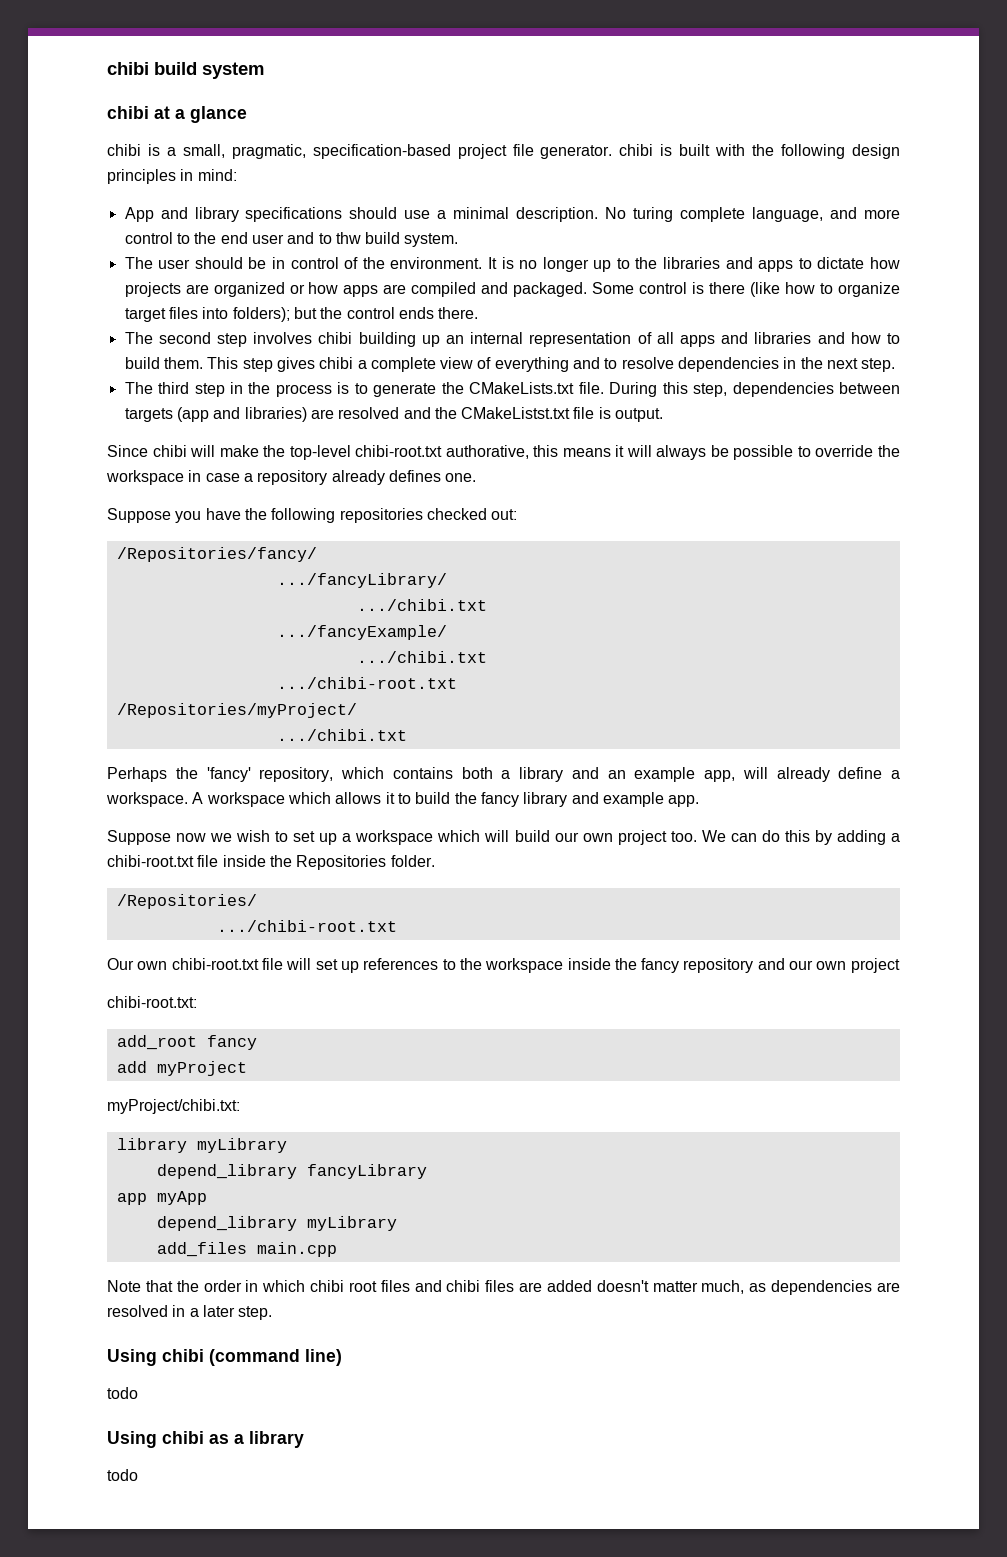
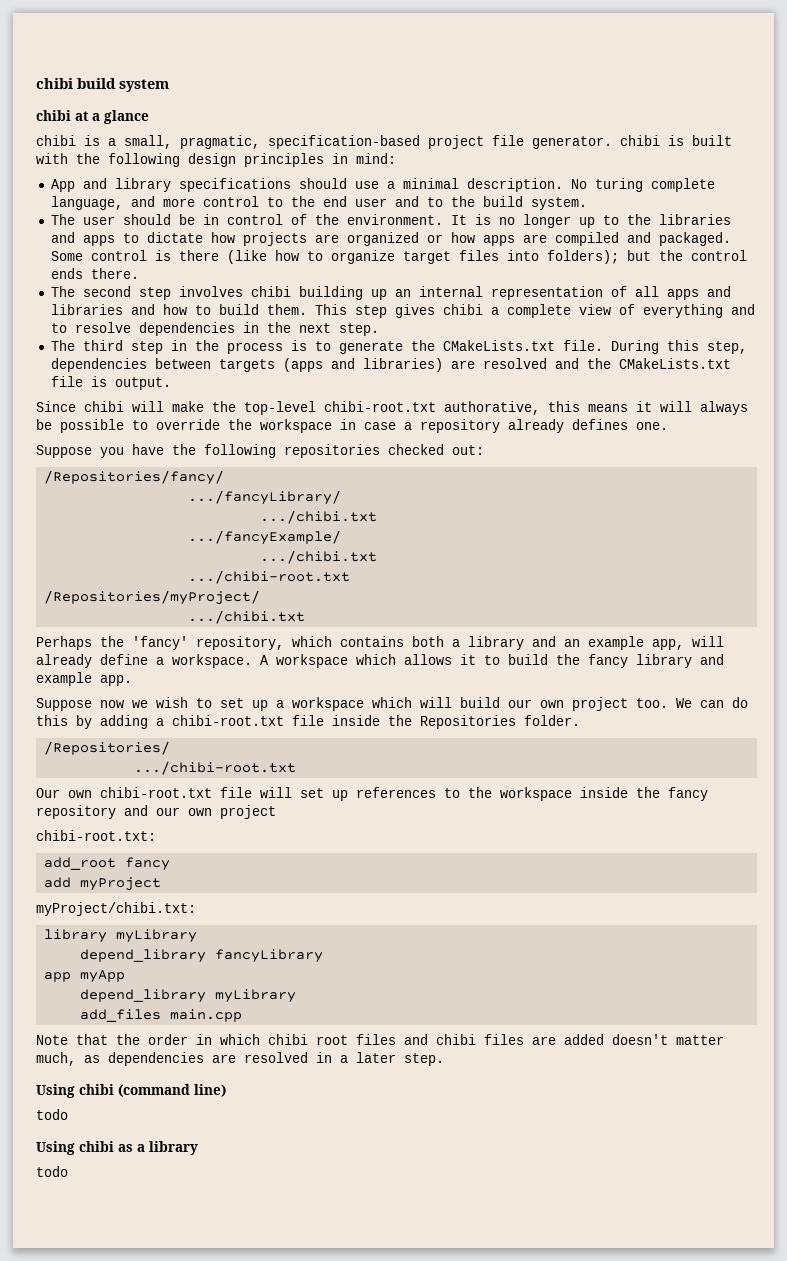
- No turing complete language, and more control to the end user and to thw build system.
+ No turing complete language, and more control to the end user and to the build system.
- During this step, dependencies between targets (app and libraries) are resolved and the CMakeListst.txt file is output.
+ During this step, dependencies between targets (apps and libraries) are resolved and the CMakeLists.txt file is output.

